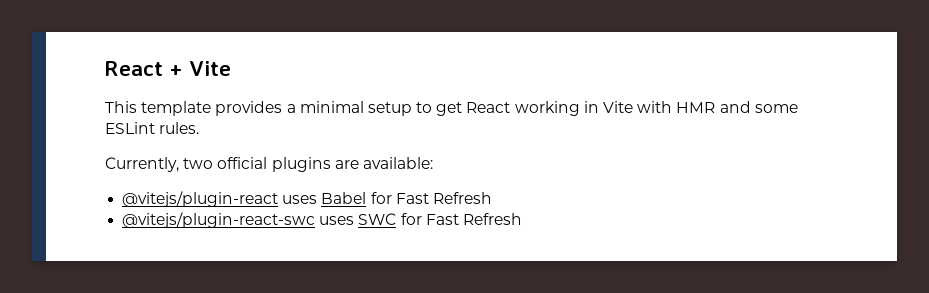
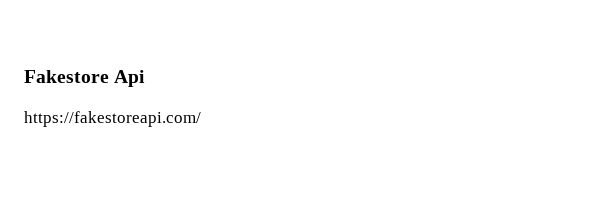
- React + Vite
- This template provides a minimal setup to get React working in Vite with HMR and some ESLint rules.
- Currently, two official plugins are available:
- @vitejs/plugin-react uses Babel for Fast Refresh
- @vitejs/plugin-react-swc uses SWC for Fast Refresh
+ Fakestore Api
+ https://fakestoreapi.com/

